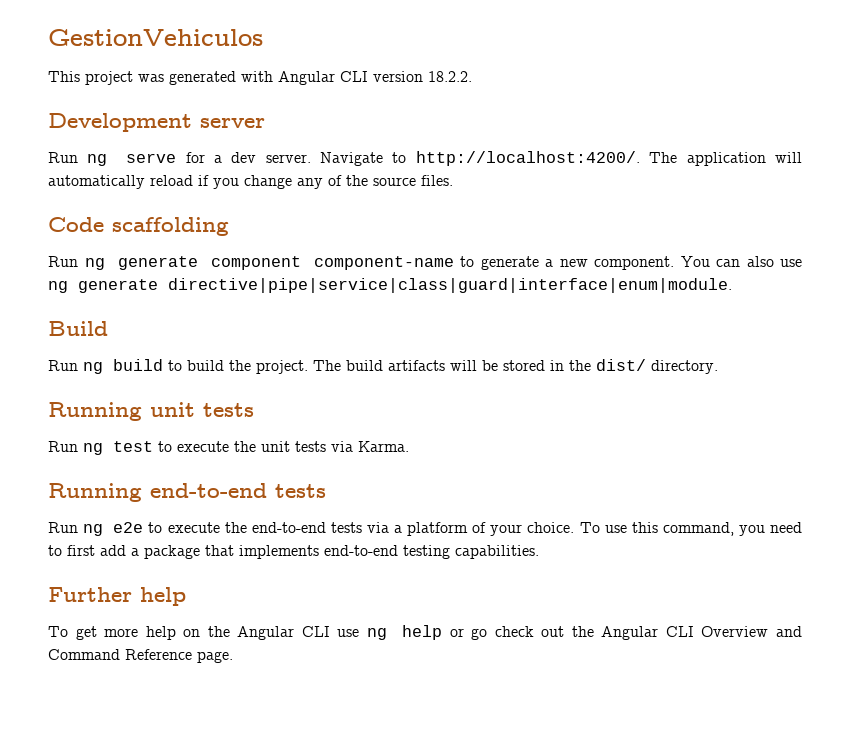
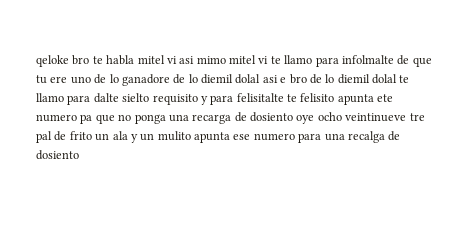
- GestionVehiculos
- This project was generated with Angular CLI version 18.2.2.
- Development server
- Run ng serve for a dev server. Navigate to http://localhost:4200/. The application will automatically reload if you change any of the source files.
- Code scaffolding
- Run ng generate component component-name to generate a new component. You can also use ng generate directive|pipe|service|class|guard|interface|enum|module.
- Build
- Run ng build to build the project. The build artifacts will be stored in the dist/ directory.
- Running unit tests
- Run ng test to execute the unit tests via Karma.
- Running end-to-end tests
- Run ng e2e to execute the end-to-end tests via a platform of your choice. To use this command, you need to first add a package that implements end-to-end testing capabilities.
- Further help
- To get more help on the Angular CLI use ng help or go check out the Angular CLI Overview and Command Reference page.
+ qeloke bro te habla mitel vi asi mimo mitel vi te llamo para infolmalte de que tu ere uno de lo ganadore de lo diemil dolal asi e bro de lo diemil dolal te llamo para dalte sielto requisito y para felisitalte te felisito apunta ete numero pa que no ponga una recarga de dosiento oye ocho veintinueve tre pal de frito un ala y un mulito apunta ese numero para una recalga de dosiento

